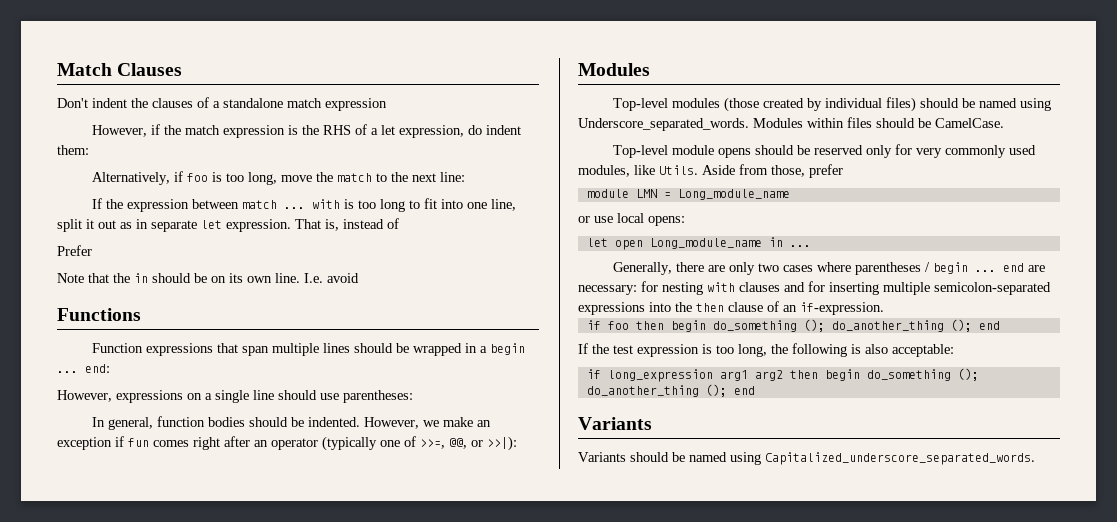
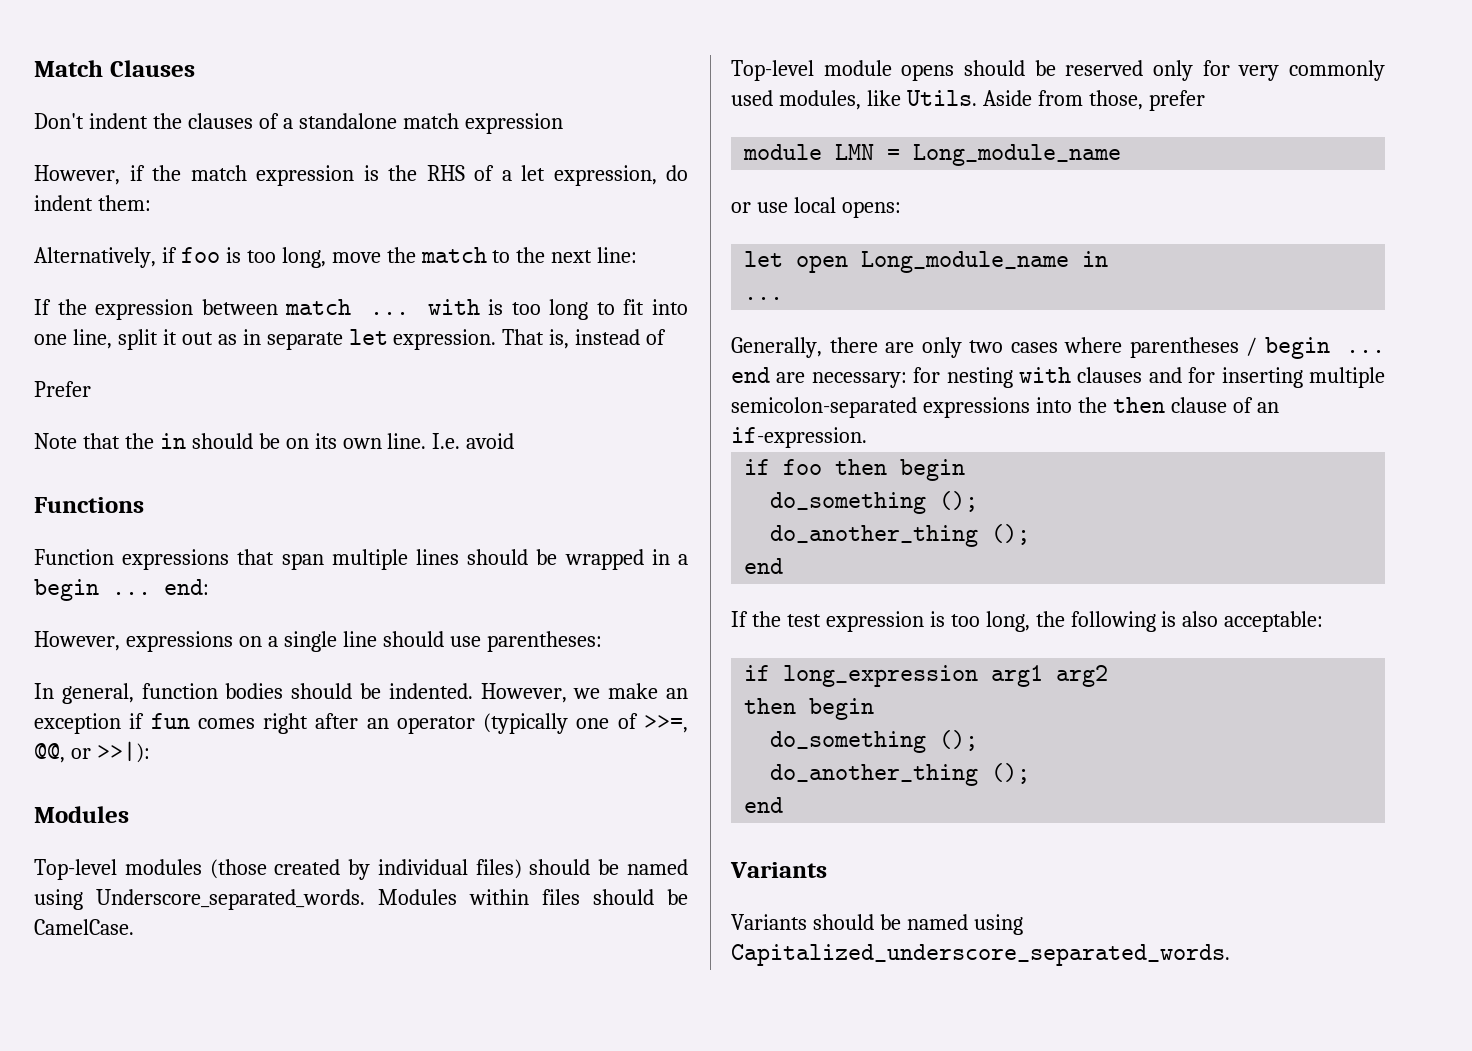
- let open Long_module_name in ...
+ let open Long_module_name in
+ ...
- if foo then begin do_something (); do_another_thing (); end
+ if foo then begin
+ do_something ();
+ do_another_thing ();
+ end
- if long_expression arg1 arg2 then begin do_something (); do_another_thing (); end
+ if long_expression arg1 arg2
+ then begin
+ do_something ();
+ do_another_thing ();
+ end

